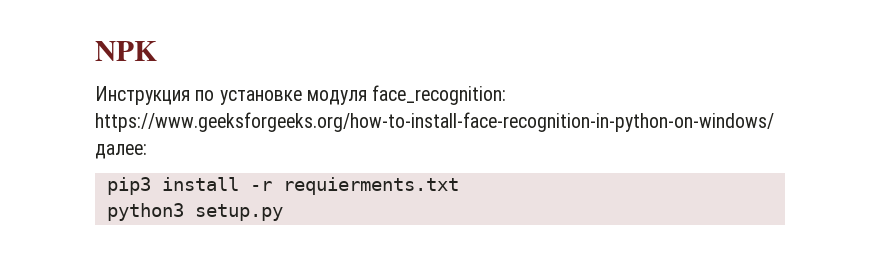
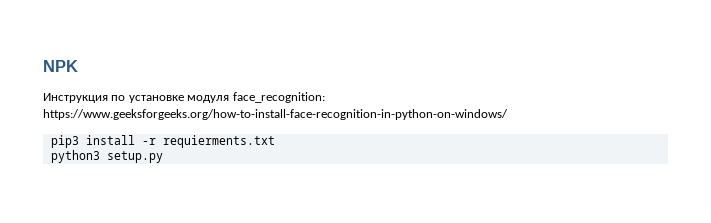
- Инструкция по установке модуля face_recognition: https://www.geeksforgeeks.org/how-to-install-face-recognition-in-python-on-windows/ далее:
+ Инструкция по установке модуля face_recognition: https://www.geeksforgeeks.org/how-to-install-face-recognition-in-python-on-windows/

